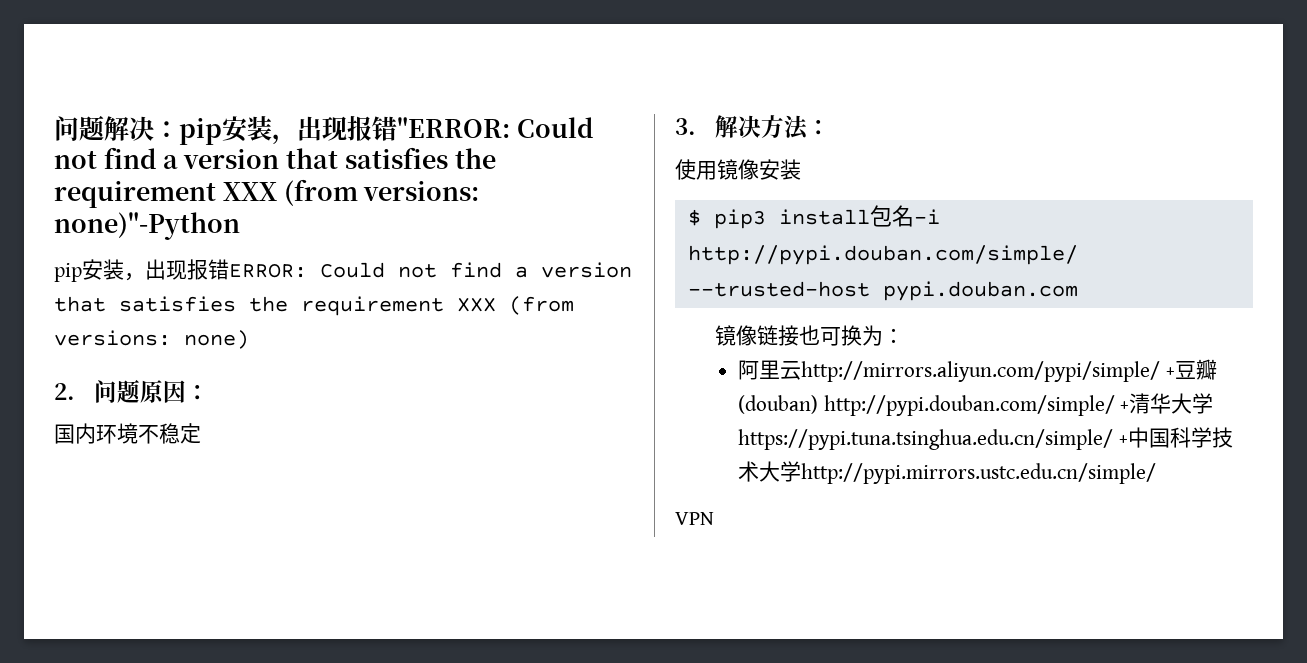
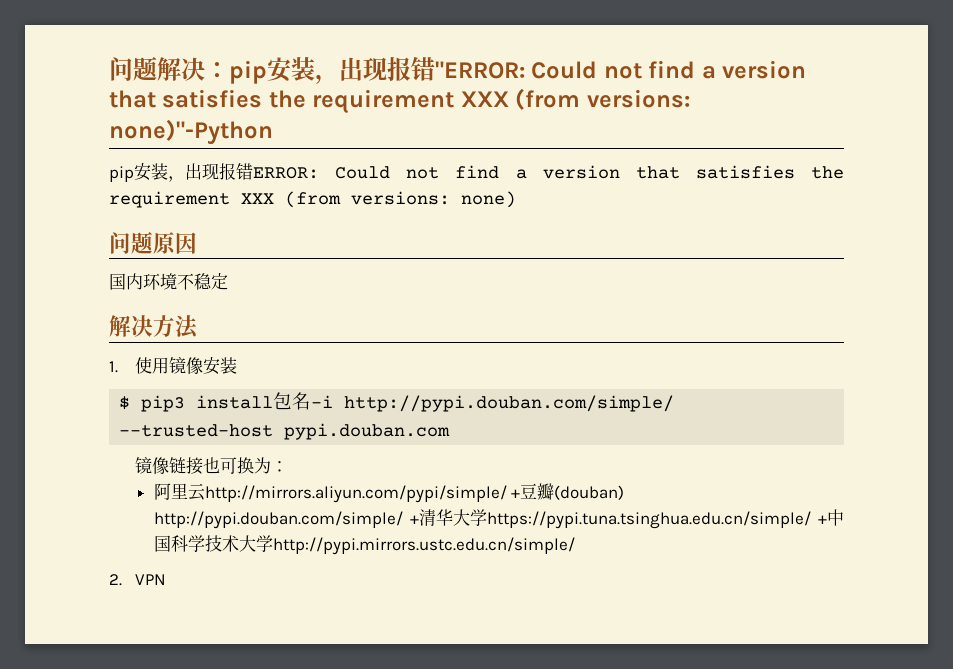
- 2.问题原因：
+ 问题原因
- 3.解决方法：
- 使用镜像安装
+ 解决方法
+ 1.使用镜像安装
- VPN
+ 2. VPN

